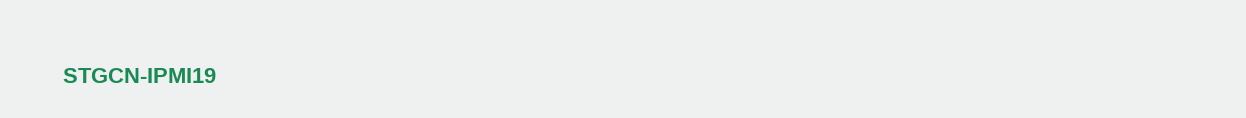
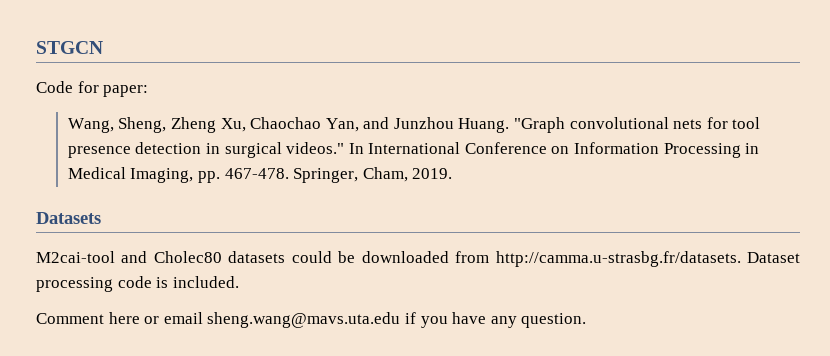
- STGCN-IPMI19
+ STGCN
+ Code for paper:
+ Wang, Sheng, Zheng Xu, Chaochao Yan, and Junzhou Huang. "Graph convolutional nets for tool presence detection in surgical videos." In International Conference on Information Processing in Medical Imaging, pp. 467-478. Springer, Cham, 2019.
+ Datasets
+ M2cai-tool and Cholec80 datasets could be downloaded from http://camma.u-strasbg.fr/datasets. Dataset processing code is included.
+ Comment here or email sheng.wang@mavs.uta.edu if you have any question.

